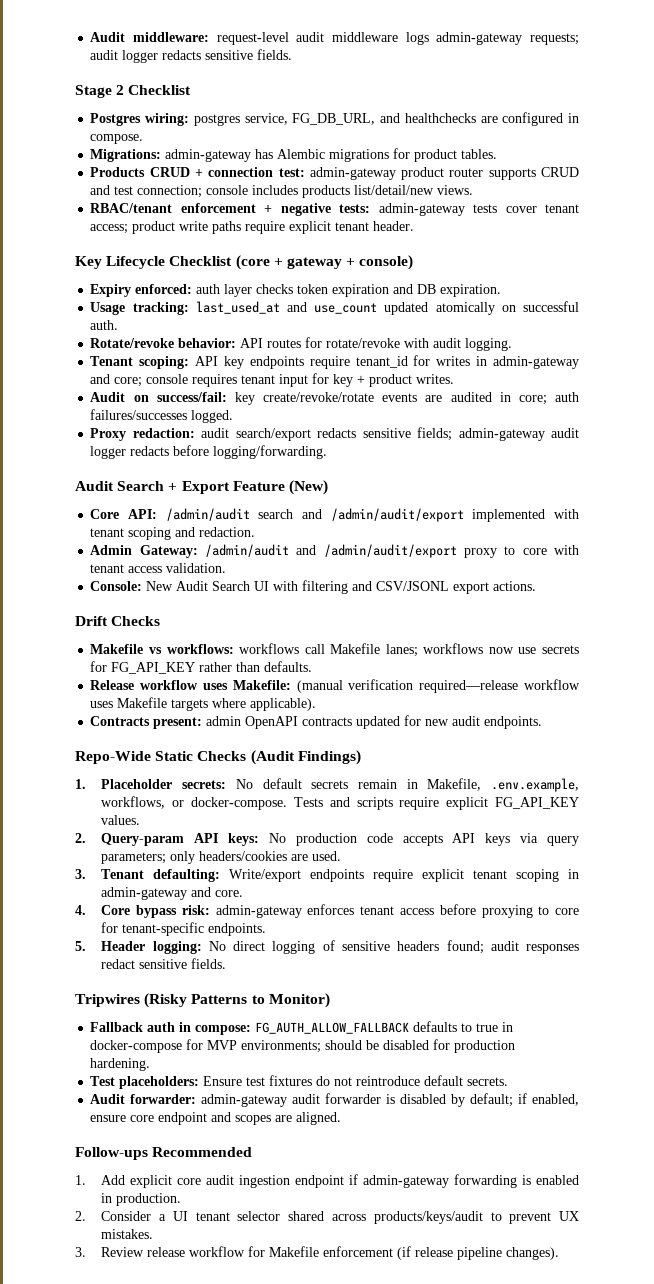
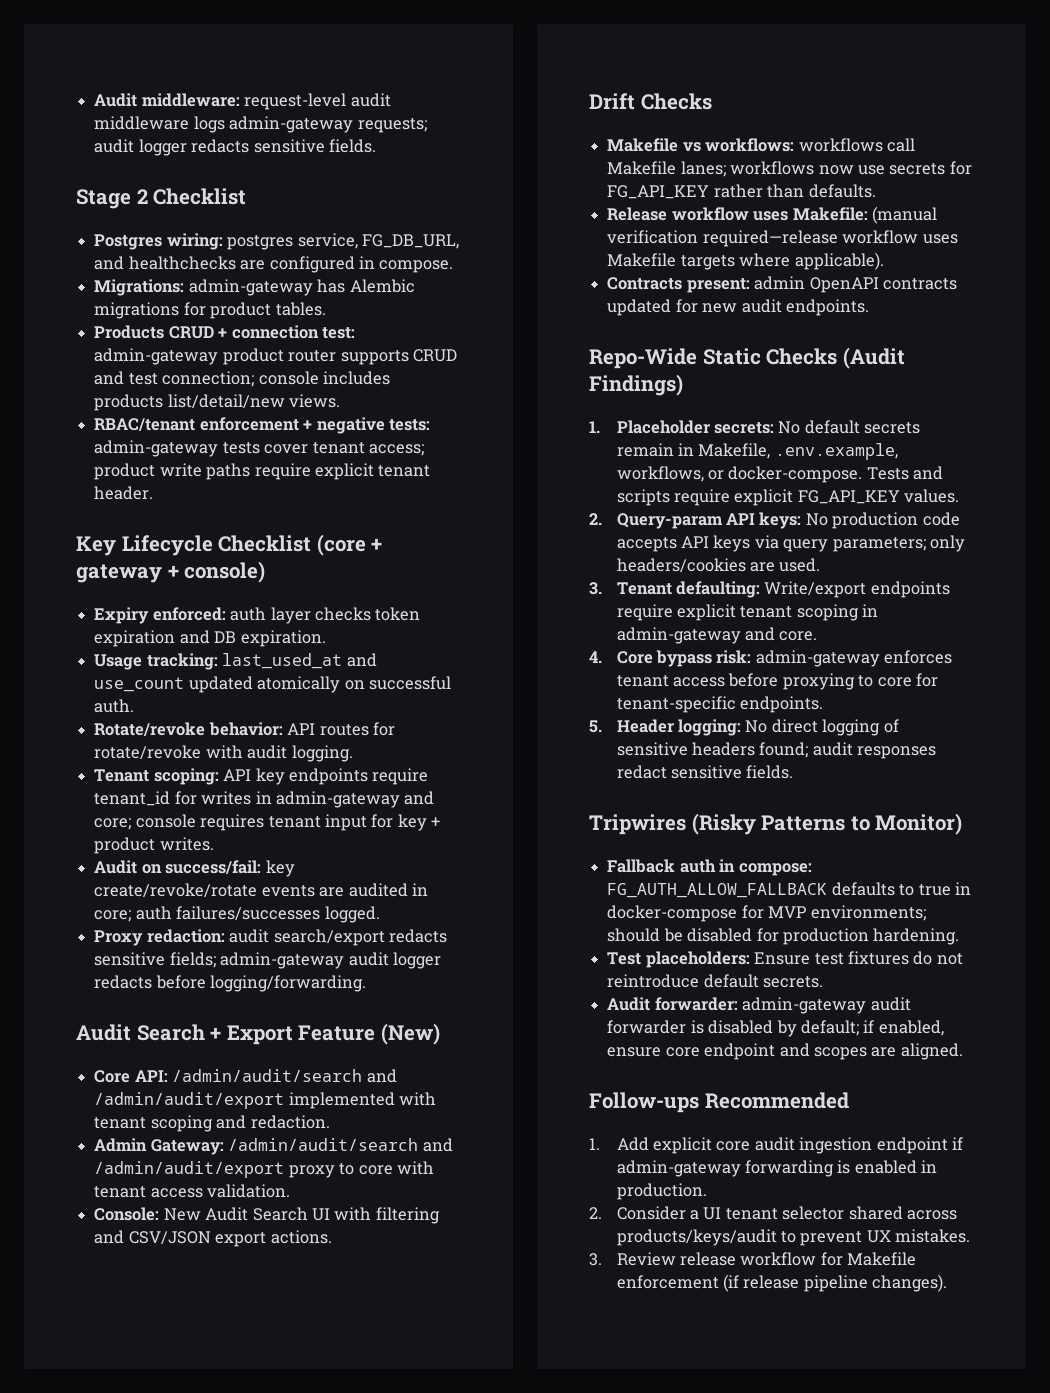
- Core API: /admin/audit search and /admin/audit/export implemented with tenant scoping and redaction.
+ Core API: /admin/audit/search and /admin/audit/export implemented with tenant scoping and redaction.
- Admin Gateway: /admin/audit and /admin/audit/export proxy to core with tenant access validation.
+ Admin Gateway: /admin/audit/search and /admin/audit/export proxy to core with tenant access validation.
- Console: New Audit Search UI with filtering and CSV/JSONL export actions.
+ Console: New Audit Search UI with filtering and CSV/JSON export actions.

